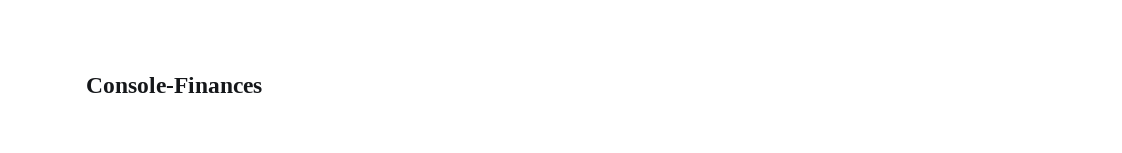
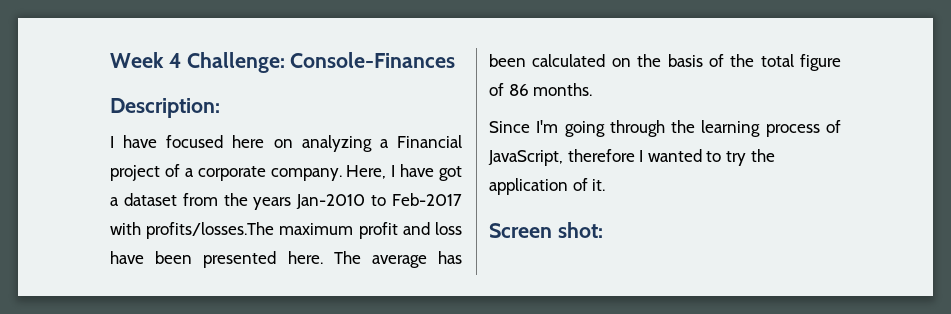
- Console-Finances
+ Week 4 Challenge: Console-Finances
+ Description:
+ I have focused here on analyzing a Financial project of a corporate company. Here, I have got a dataset from the years Jan-2010 to Feb-2017 with profits/losses.The maximum profit and loss have been presented here. The average has been calculated on the basis of the total figure of 86 months.
+ Since I'm going through the learning process of JavaScript, therefore I wanted to try the application of it.
+ Screen shot:

